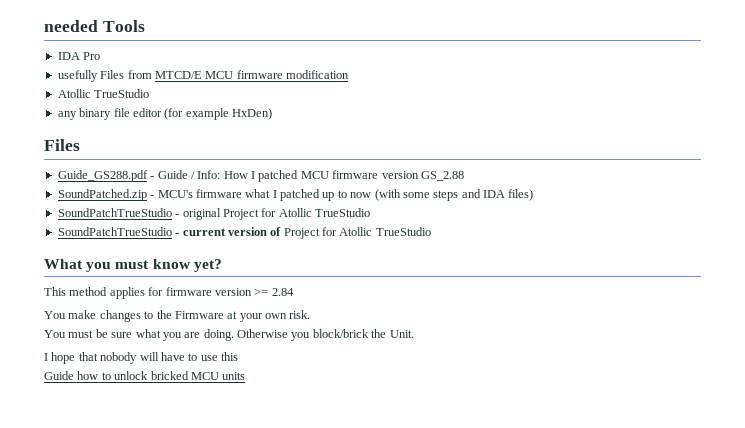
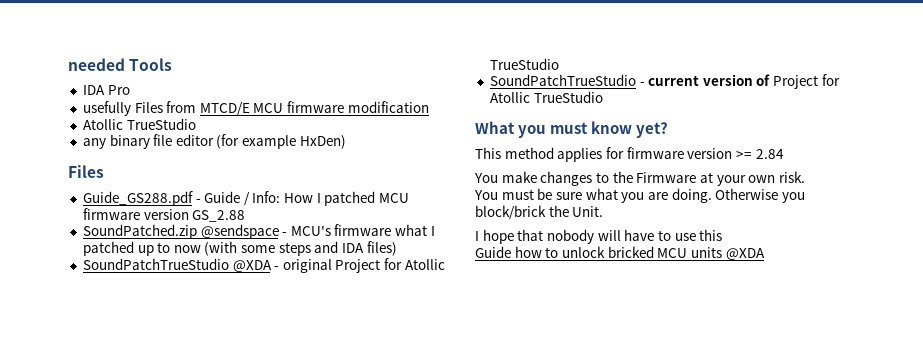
- SoundPatched.zip - MCU's firmware what I patched up to now (with some steps and IDA files)
+ SoundPatched.zip @sendspace - MCU's firmware what I patched up to now (with some steps and IDA files)
- SoundPatchTrueStudio - original Project for Atollic TrueStudio
+ SoundPatchTrueStudio @XDA - original Project for Atollic TrueStudio
- Guide how to unlock bricked MCU units
+ Guide how to unlock bricked MCU units @XDA

